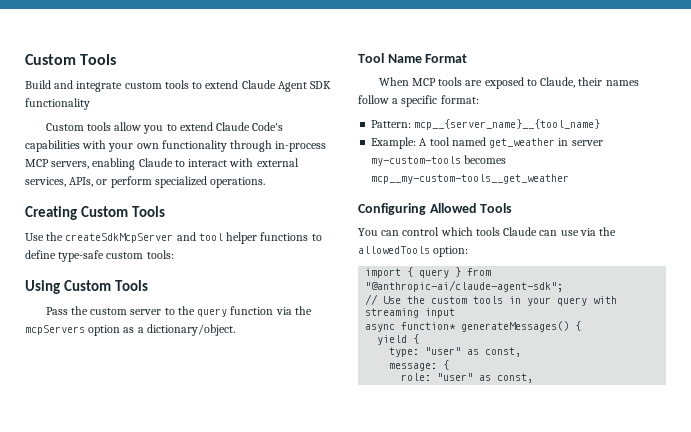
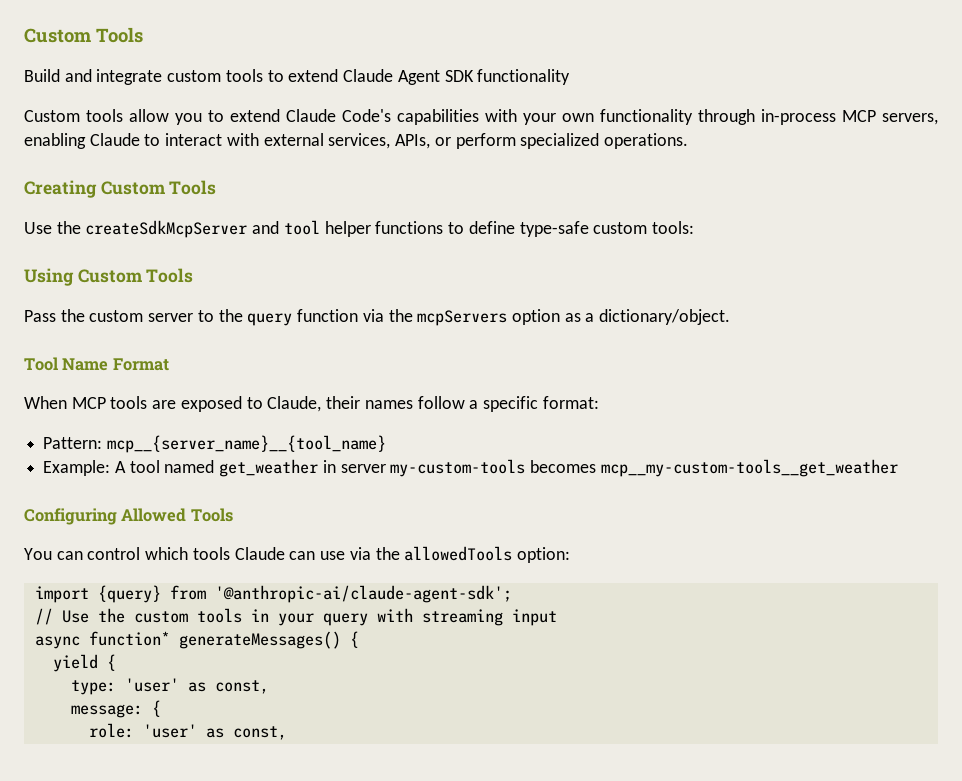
- import { query } from "@anthropic-ai/claude-agent-sdk";
+ import {query} from '@anthropic-ai/claude-agent-sdk';
- type: "user" as const,
+ type: 'user' as const,
- role: "user" as const,
+ role: 'user' as const,

